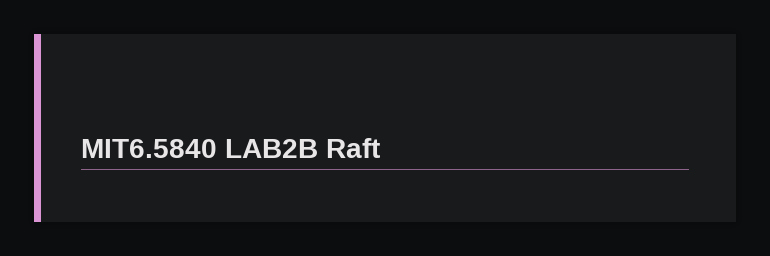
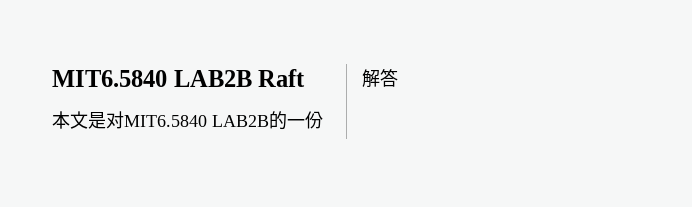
+ 本文是对MIT6.5840 LAB2B的一份解答

